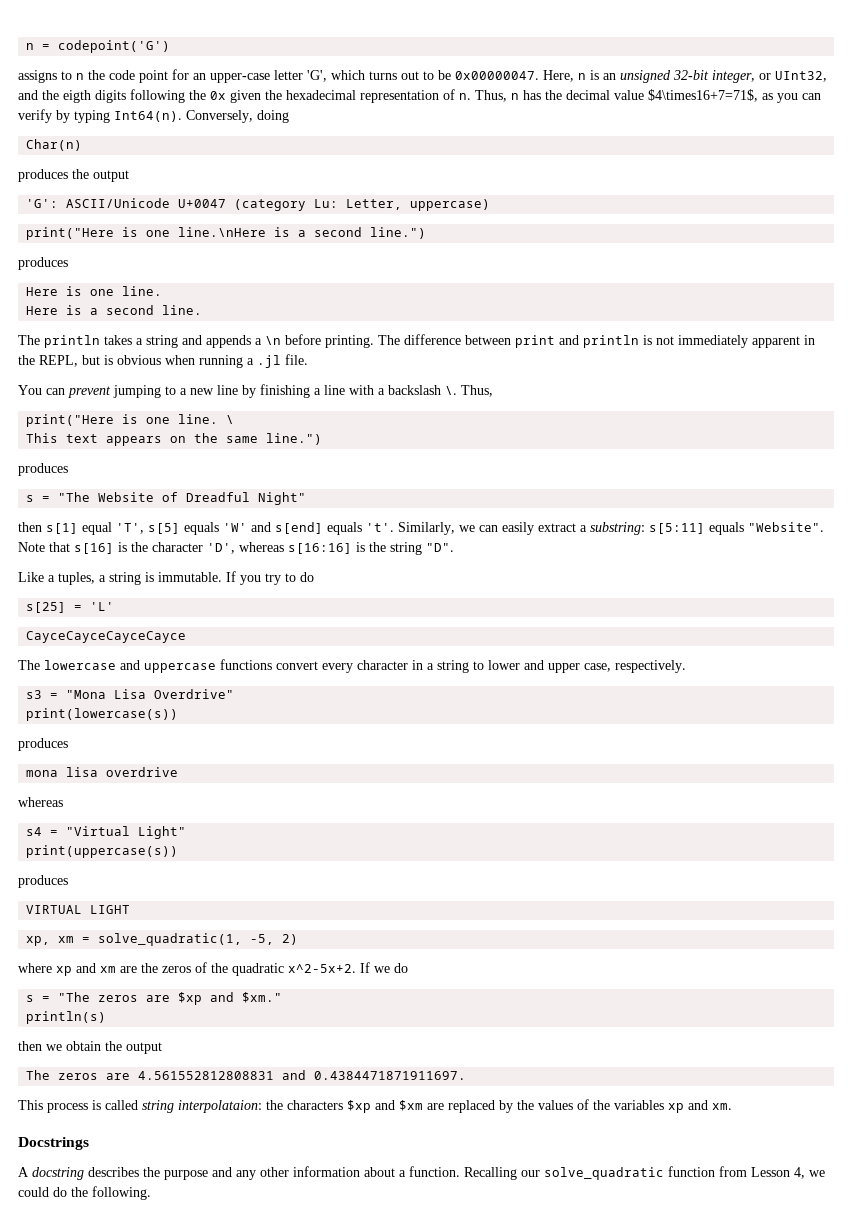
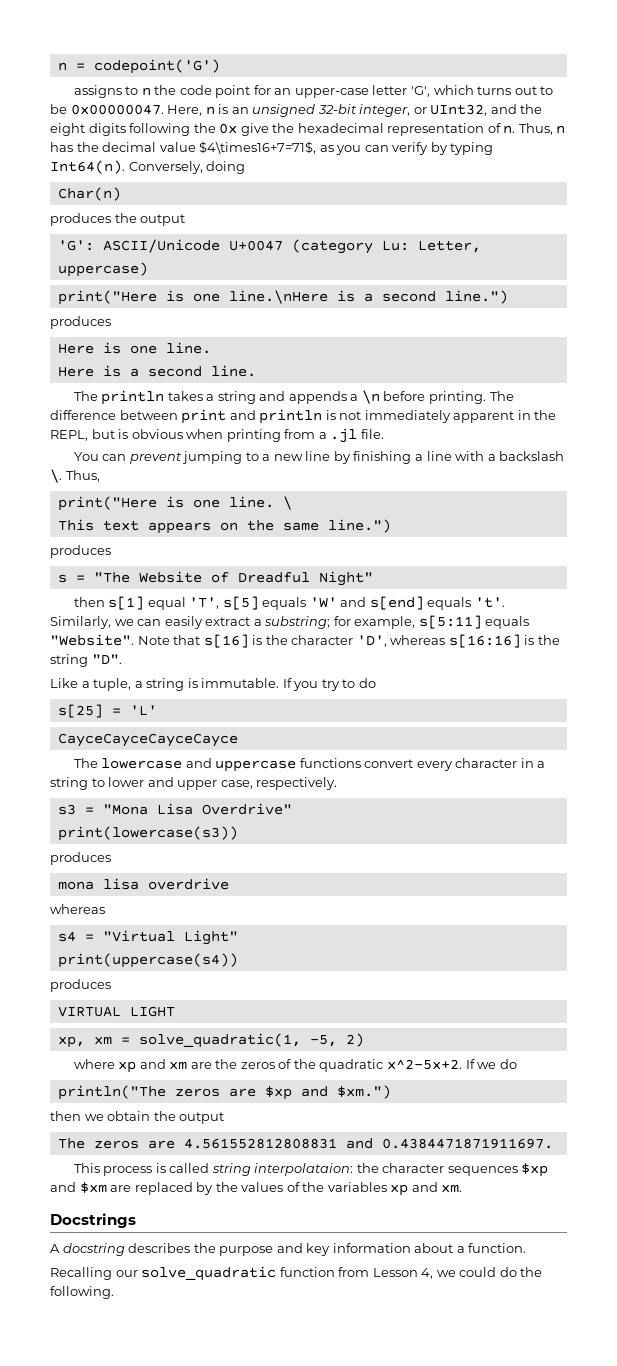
- Here, n is an unsigned 32-bit integer, or UInt32, and the eigth digits following the 0x given the hexadecimal representation of n.
+ Here, n is an unsigned 32-bit integer, or UInt32, and the eight digits following the 0x give the hexadecimal representation of n.
- The difference between print and println is not immediately apparent in the REPL, but is obvious when running a .jl file.
+ The difference between print and println is not immediately apparent in the REPL, but is obvious when printing from a .jl file.
- Similarly, we can easily extract a substring: s[5:11] equals "Website".
+ Similarly, we can easily extract a substring; for example, s[5:11] equals "Website".
- Like a tuples, a string is immutable.
+ Like a tuple, a string is immutable.
- print(lowercase(s))
+ print(lowercase(s3))
- print(uppercase(s))
+ print(uppercase(s4))
- s = "The zeros are $xp and $xm."
- println(s)
+ println("The zeros are $xp and $xm.")
- This process is called string interpolataion: the characters $xp and $xm are replaced by the values of the variables xp and xm.
+ This process is called string interpolataion: the character sequences $xp and $xm are replaced by the values of the variables xp and xm.
- A docstring describes the purpose and any other information about a function. Recalling our solve_quadratic function from Lesson 4, we could do the following.
+ A docstring describes the purpose and key information about a function.
+ Recalling our solve_quadratic function from Lesson 4, we could do the following.

